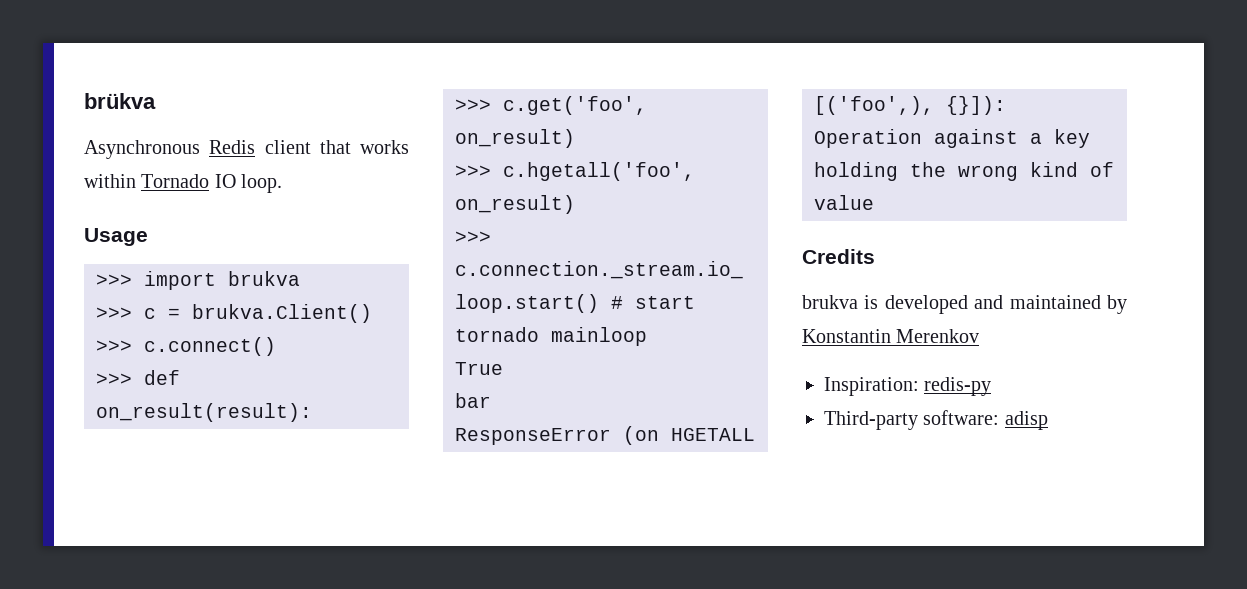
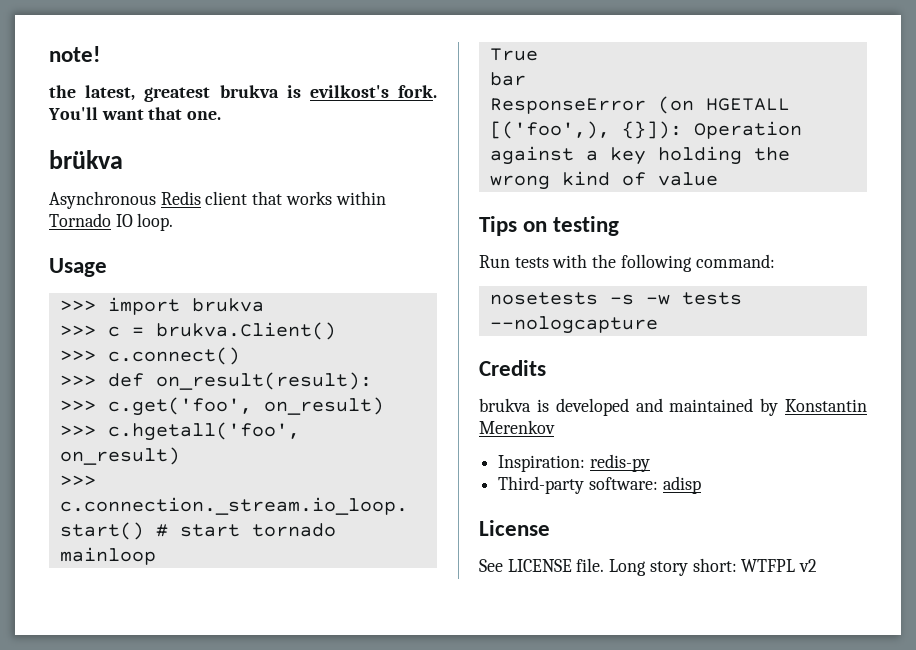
+ note!
+ the latest, greatest brukva is evilkost's fork. You'll want that one.
+ Tips on testing
+ Run tests with the following command:
+ nosetests -s -w tests --nologcapture
+ License
+ See LICENSE file. Long story short: WTFPL v2

